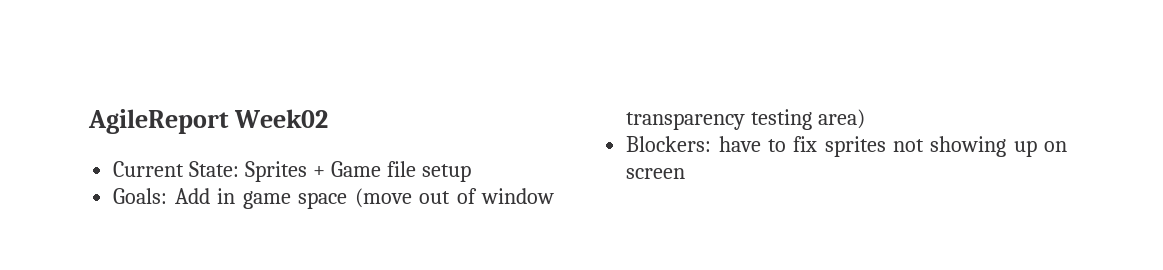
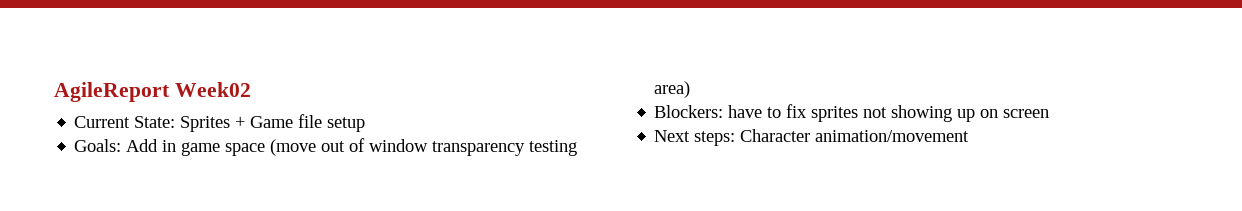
+ Next steps: Character animation/movement

